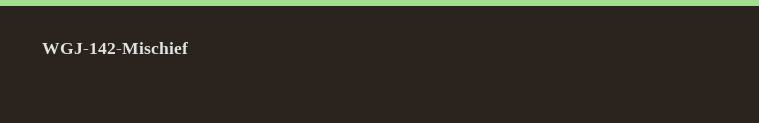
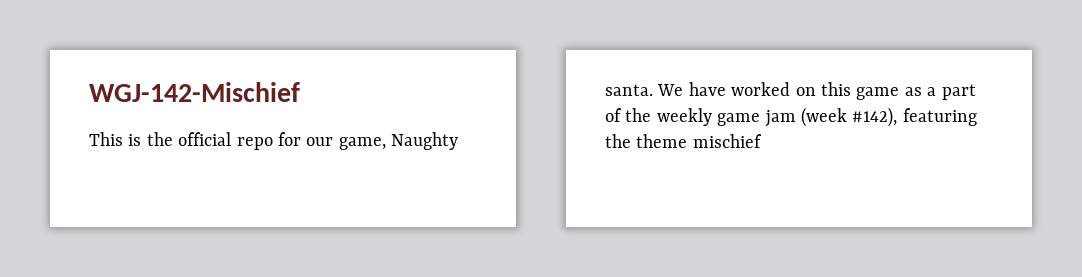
+ This is the official repo for our game, Naughty santa. We have worked on this game as a part of the weekly game jam (week #142), featuring the theme mischief

